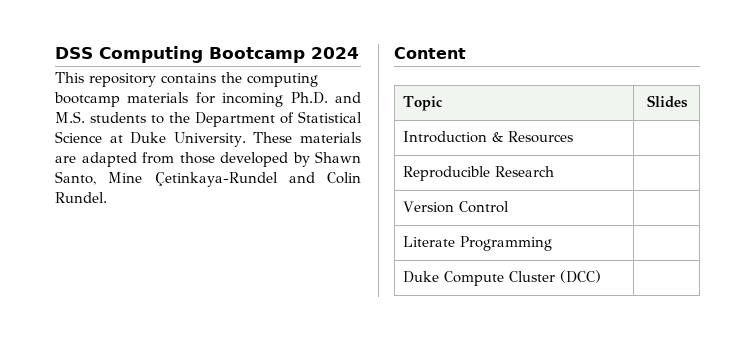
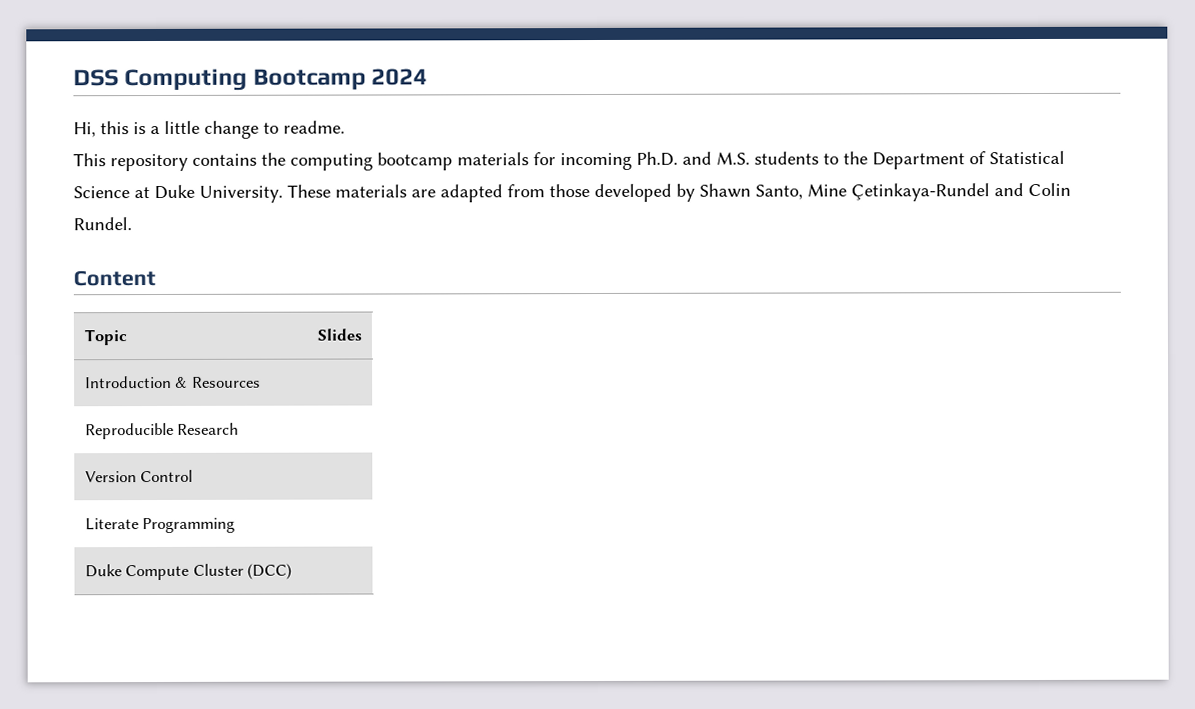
+ Hi, this is a little change to readme.

